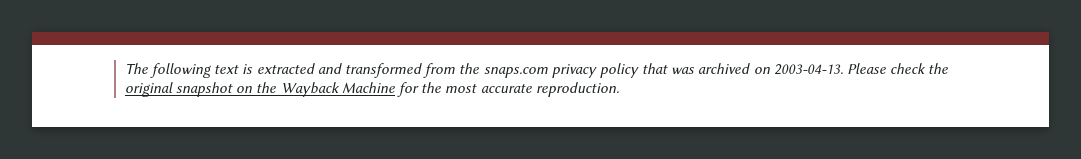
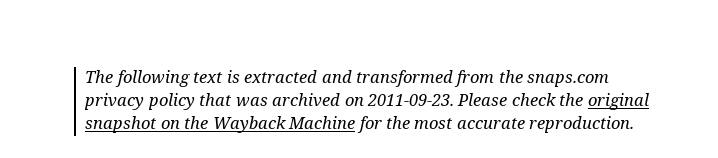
- The following text is extracted and transformed from the snaps.com privacy policy that was archived on 2003-04-13.
+ The following text is extracted and transformed from the snaps.com privacy policy that was archived on 2011-09-23.

